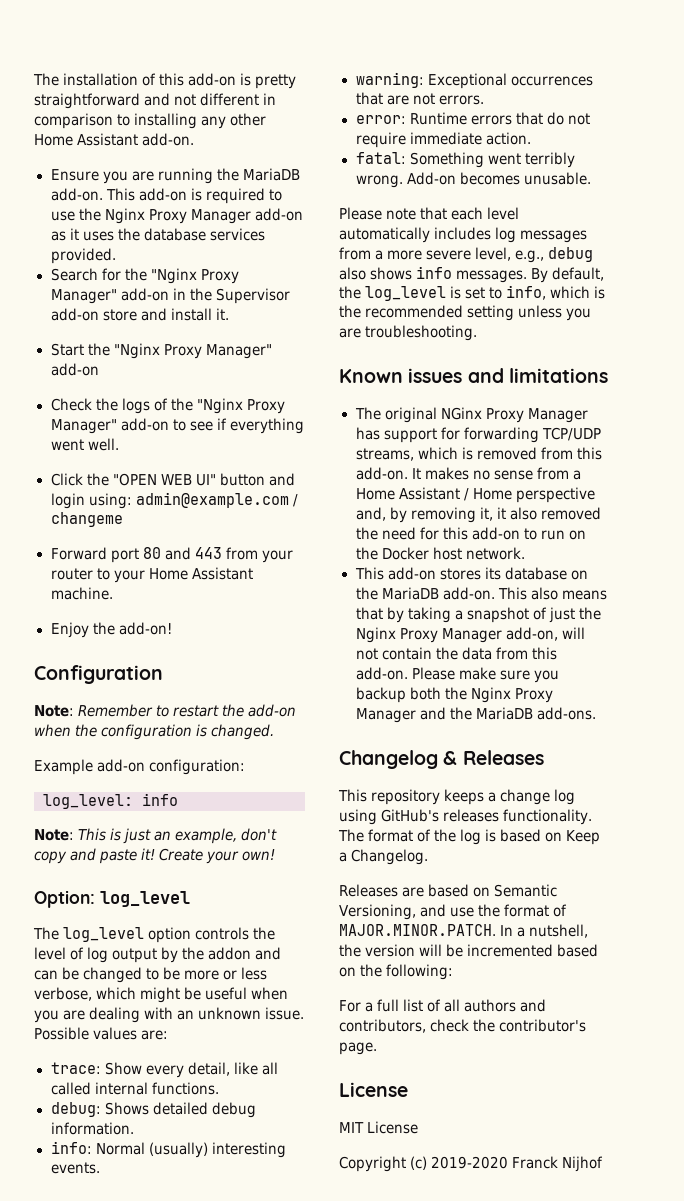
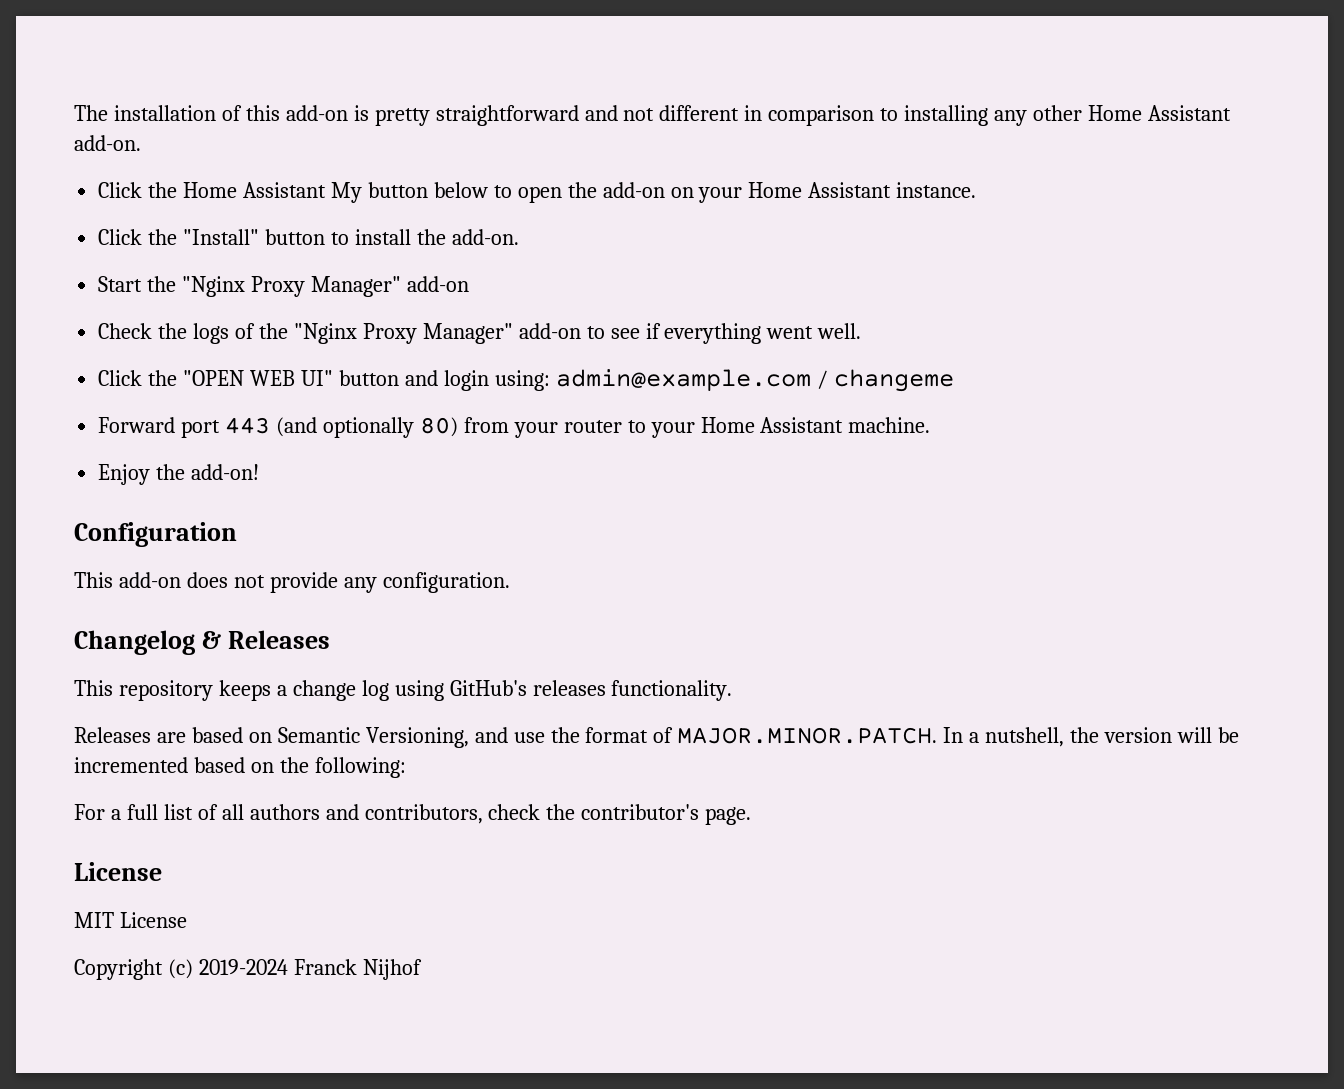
- Ensure you are running the MariaDB add-on. This add-on is required to use the Nginx Proxy Manager add-on as it uses the database services provided.
- Search for the "Nginx Proxy Manager" add-on in the Supervisor add-on store and install it.
+ Click the Home Assistant My button below to open the add-on on your Home Assistant instance.
+ Click the "Install" button to install the add-on.
- Forward port 80 and 443 from your router to your Home Assistant machine.
+ Forward port 443 (and optionally 80) from your router to your Home Assistant machine.
- Note: Remember to restart the add-on when the configuration is changed.
- Example add-on configuration:
- log_level: info
- Note: This is just an example, don't copy and paste it! Create your own!
- Option: log_level
- The log_level option controls the level of log output by the addon and can be changed to be more or less verbose, which might be useful when you are dealing with an unknown issue. Possible values are:
- trace: Show every detail, like all called internal functions.
- debug: Shows detailed debug information.
- info: Normal (usually) interesting events.
- warning: Exceptional occurrences that are not errors.
- error: Runtime errors that do not require immediate action.
- fatal: Something went terribly wrong. Add-on becomes unusable.
- Please note that each level automatically includes log messages from a more severe level, e.g., debug also shows info messages. By default, the log_level is set to info, which is the recommended setting unless you are troubleshooting.
- Known issues and limitations
- The original NGinx Proxy Manager has support for forwarding TCP/UDP streams, which is removed from this add-on. It makes no sense from a Home Assistant / Home perspective and, by removing it, it also removed the need for this add-on to run on the Docker host network.
- This add-on stores its database on the MariaDB add-on. This also means that by taking a snapshot of just the Nginx Proxy Manager add-on, will not contain the data from this add-on. Please make sure you backup both the Nginx Proxy Manager and the MariaDB add-ons.
+ This add-on does not provide any configuration.
- The format of the log is based on Keep a Changelog.
- Copyright (c) 2019-2020 Franck Nijhof
+ Copyright (c) 2019-2024 Franck Nijhof

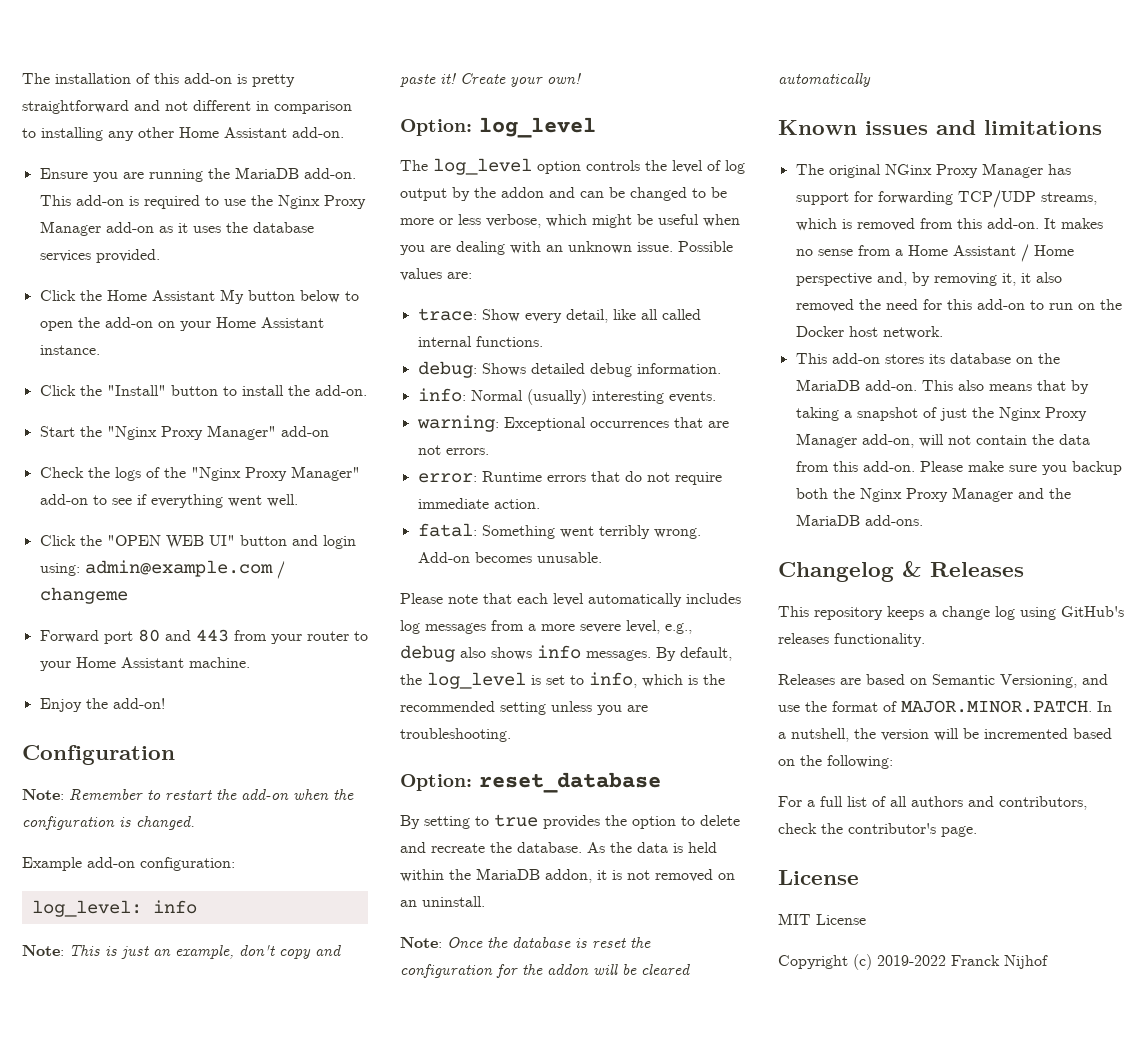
+ Ensure you are running the MariaDB add-on. This add-on is required to use the Nginx Proxy Manager add-on as it uses the database services provided.
- Forward port 443 (and optionally 80) from your router to your Home Assistant machine.
+ Forward port 80 and 443 from your router to your Home Assistant machine.
- This add-on does not provide any configuration.
+ Note: Remember to restart the add-on when the configuration is changed.
+ Example add-on configuration:
+ log_level: info
+ Note: This is just an example, don't copy and paste it! Create your own!
+ Option: log_level
+ The log_level option controls the level of log output by the addon and can be changed to be more or less verbose, which might be useful when you are dealing with an unknown issue. Possible values are:
+ trace: Show every detail, like all called internal functions.
+ debug: Shows detailed debug information.
+ info: Normal (usually) interesting events.
+ warning: Exceptional occurrences that are not errors.
+ error: Runtime errors that do not require immediate action.
+ fatal: Something went terribly wrong. Add-on becomes unusable.
+ Please note that each level automatically includes log messages from a more severe level, e.g., debug also shows info messages. By default, the log_level is set to info, which is the recommended setting unless you are troubleshooting.
+ Option: reset_database
+ By setting to true provides the option to delete and recreate the database. As the data is held within the MariaDB addon, it is not removed on an uninstall.
+ Note: Once the database is reset the configuration for the addon will be cleared automatically
+ Known issues and limitations
+ The original NGinx Proxy Manager has support for forwarding TCP/UDP streams, which is removed from this add-on. It makes no sense from a Home Assistant / Home perspective and, by removing it, it also removed the need for this add-on to run on the Docker host network.
+ This add-on stores its database on the MariaDB add-on. This also means that by taking a snapshot of just the Nginx Proxy Manager add-on, will not contain the data from this add-on. Please make sure you backup both the Nginx Proxy Manager and the MariaDB add-ons.
- Copyright (c) 2019-2024 Franck Nijhof
+ Copyright (c) 2019-2022 Franck Nijhof

